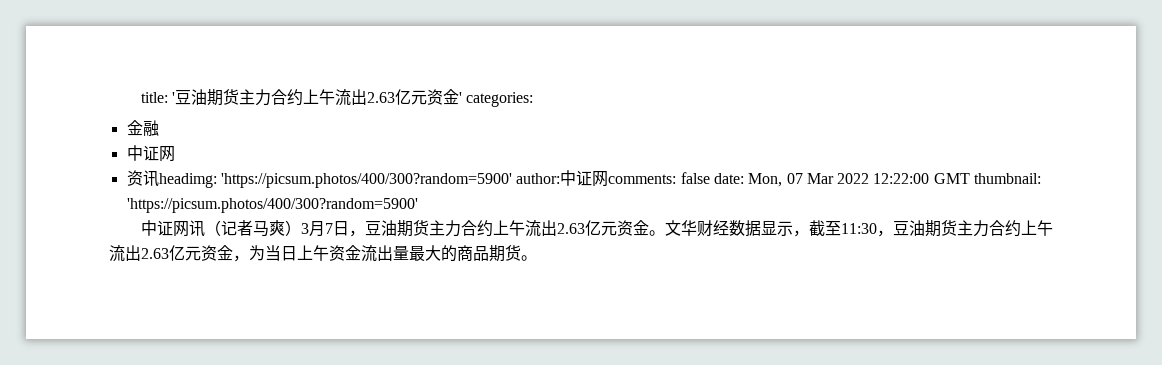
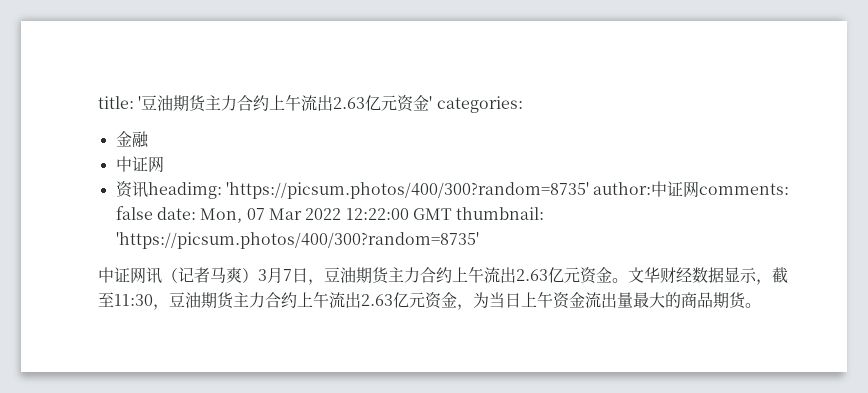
- 资讯headimg: 'https://picsum.photos/400/300?random=5900' author:中证网comments: false date: Mon, 07 Mar 2022 12:22:00 GMT thumbnail: 'https://picsum.photos/400/300?random=5900'
+ 资讯headimg: 'https://picsum.photos/400/300?random=8735' author:中证网comments: false date: Mon, 07 Mar 2022 12:22:00 GMT thumbnail: 'https://picsum.photos/400/300?random=8735'

